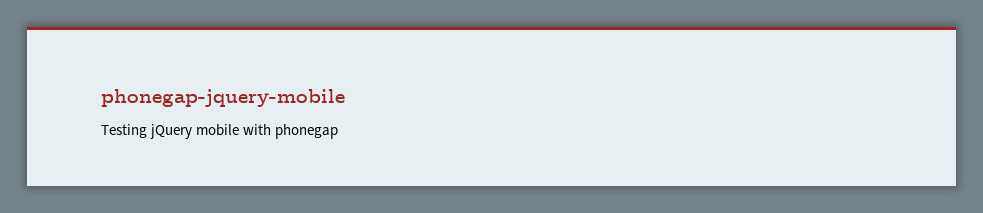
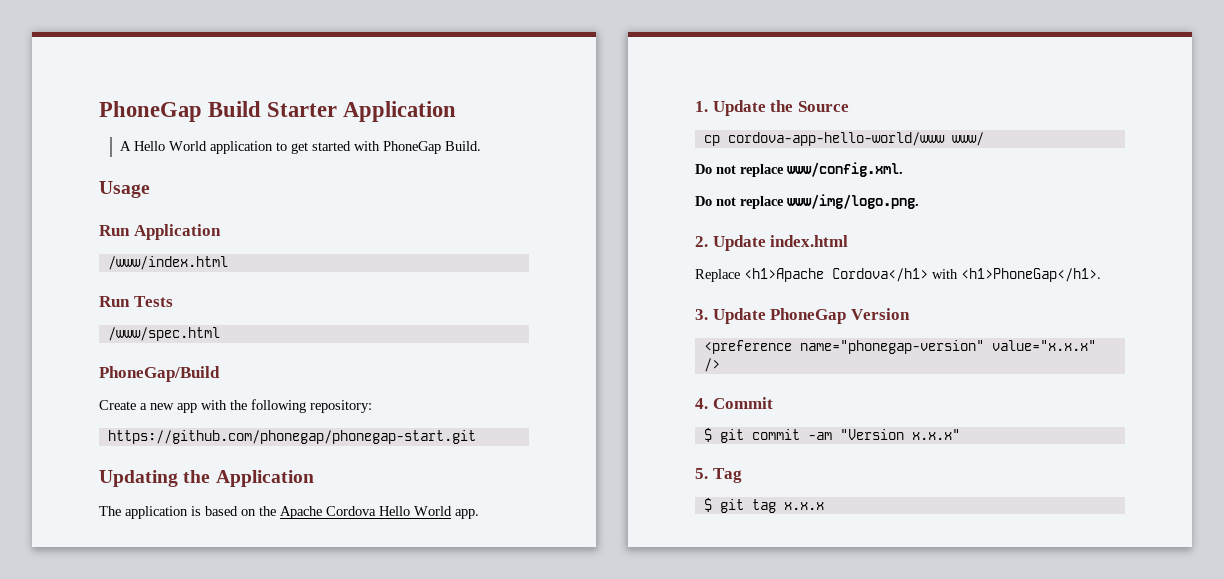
- phonegap-jquery-mobile
- Testing jQuery mobile with phonegap
+ PhoneGap Build Starter Application
+ A Hello World application to get started with PhoneGap Build.
+ Usage
+ Run Application
+ /www/index.html
+ Run Tests
+ /www/spec.html
+ PhoneGap/Build
+ Create a new app with the following repository:
+ https://github.com/phonegap/phonegap-start.git
+ Updating the Application
+ The application is based on the Apache Cordova Hello World app.
+ 1. Update the Source
+ cp cordova-app-hello-world/www www/
+ Do not replace www/config.xml.
+ Do not replace www/img/logo.png.
+ 2. Update index.html
+ Replace <h1>Apache Cordova</h1> with <h1>PhoneGap</h1>.
+ 3. Update PhoneGap Version
+ <preference name="phonegap-version" value="x.x.x" />
+ 4. Commit
+ $ git commit -am "Version x.x.x"
+ 5. Tag
+ $ git tag x.x.x

